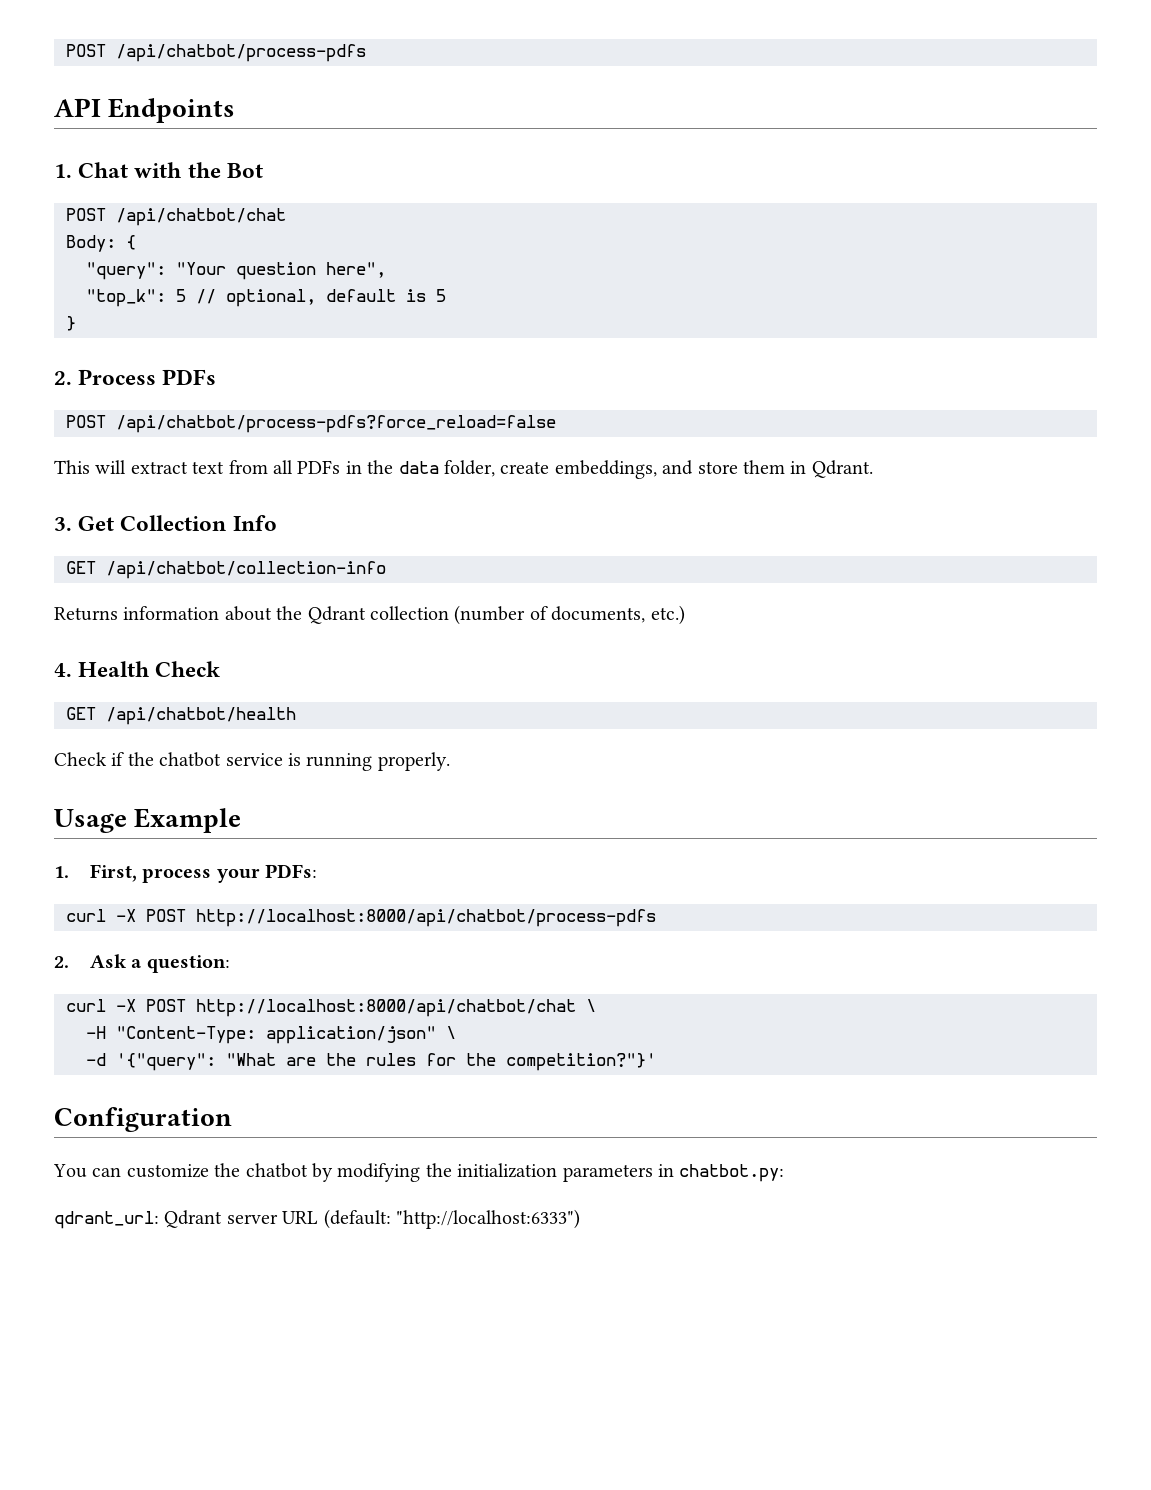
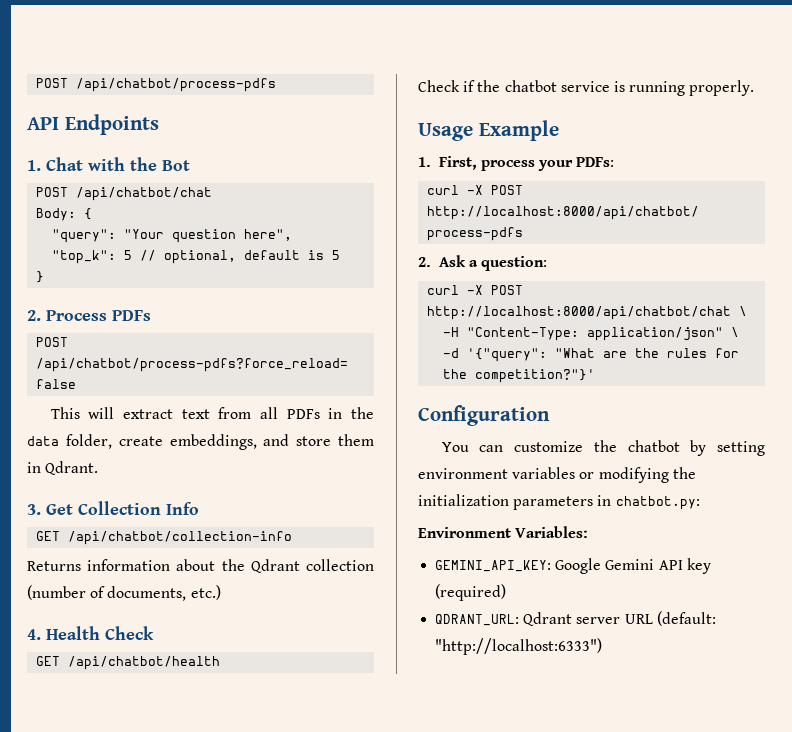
- You can customize the chatbot by modifying the initialization parameters in chatbot.py:
+ You can customize the chatbot by setting environment variables or modifying the initialization parameters in chatbot.py:
- qdrant_url: Qdrant server URL (default: "http://localhost:6333")
+ Environment Variables:
+ GEMINI_API_KEY: Google Gemini API key (required)
+ QDRANT_URL: Qdrant server URL (default: "http://localhost:6333")

